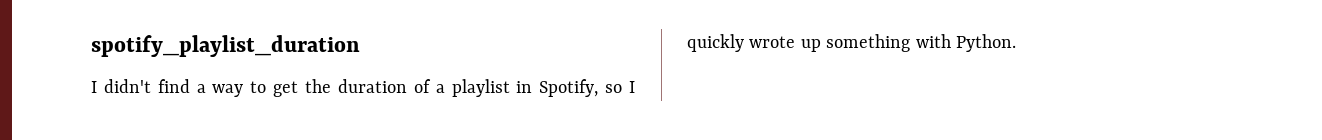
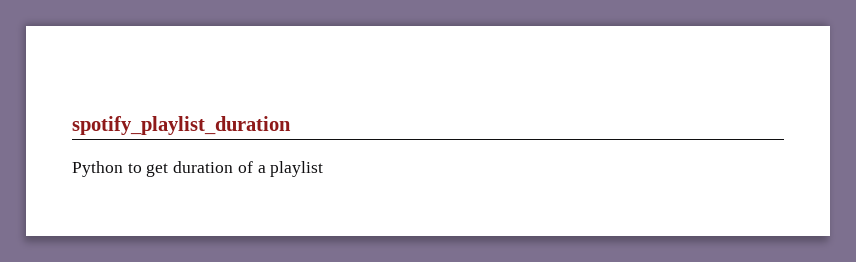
- I didn't find a way to get the duration of a playlist in Spotify, so I quickly wrote up something with Python.
+ Python to get duration of a playlist

